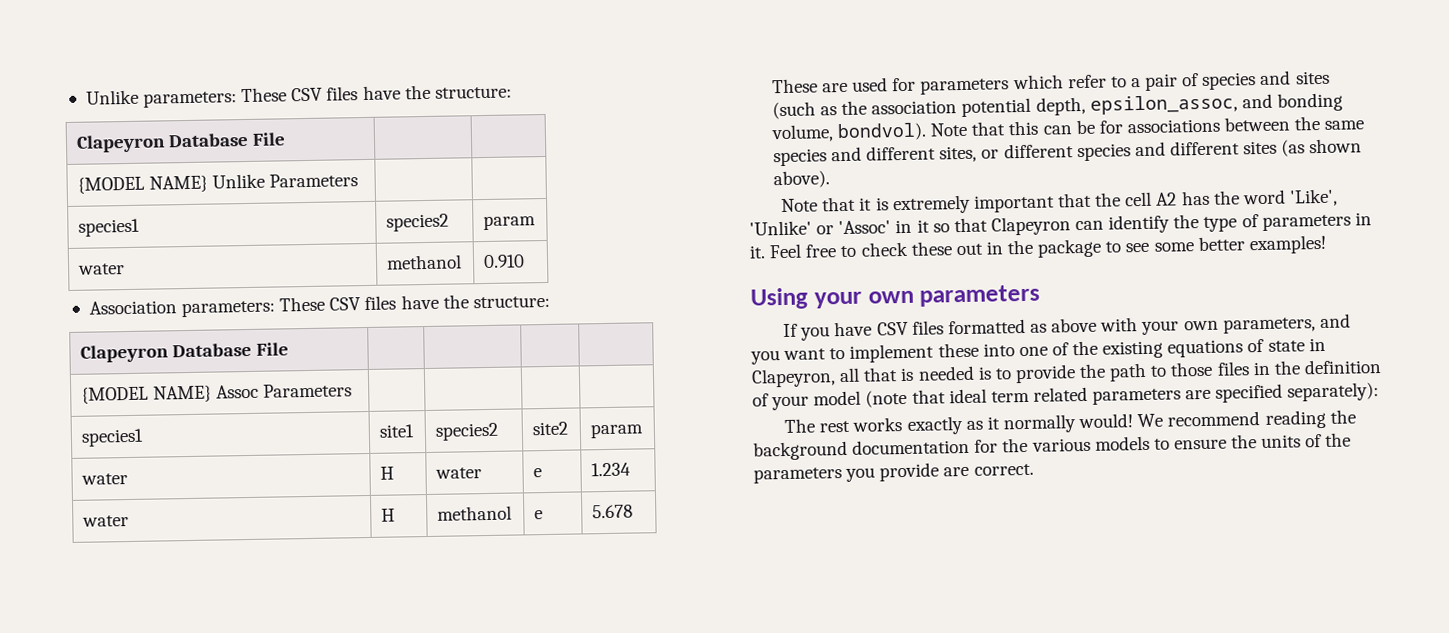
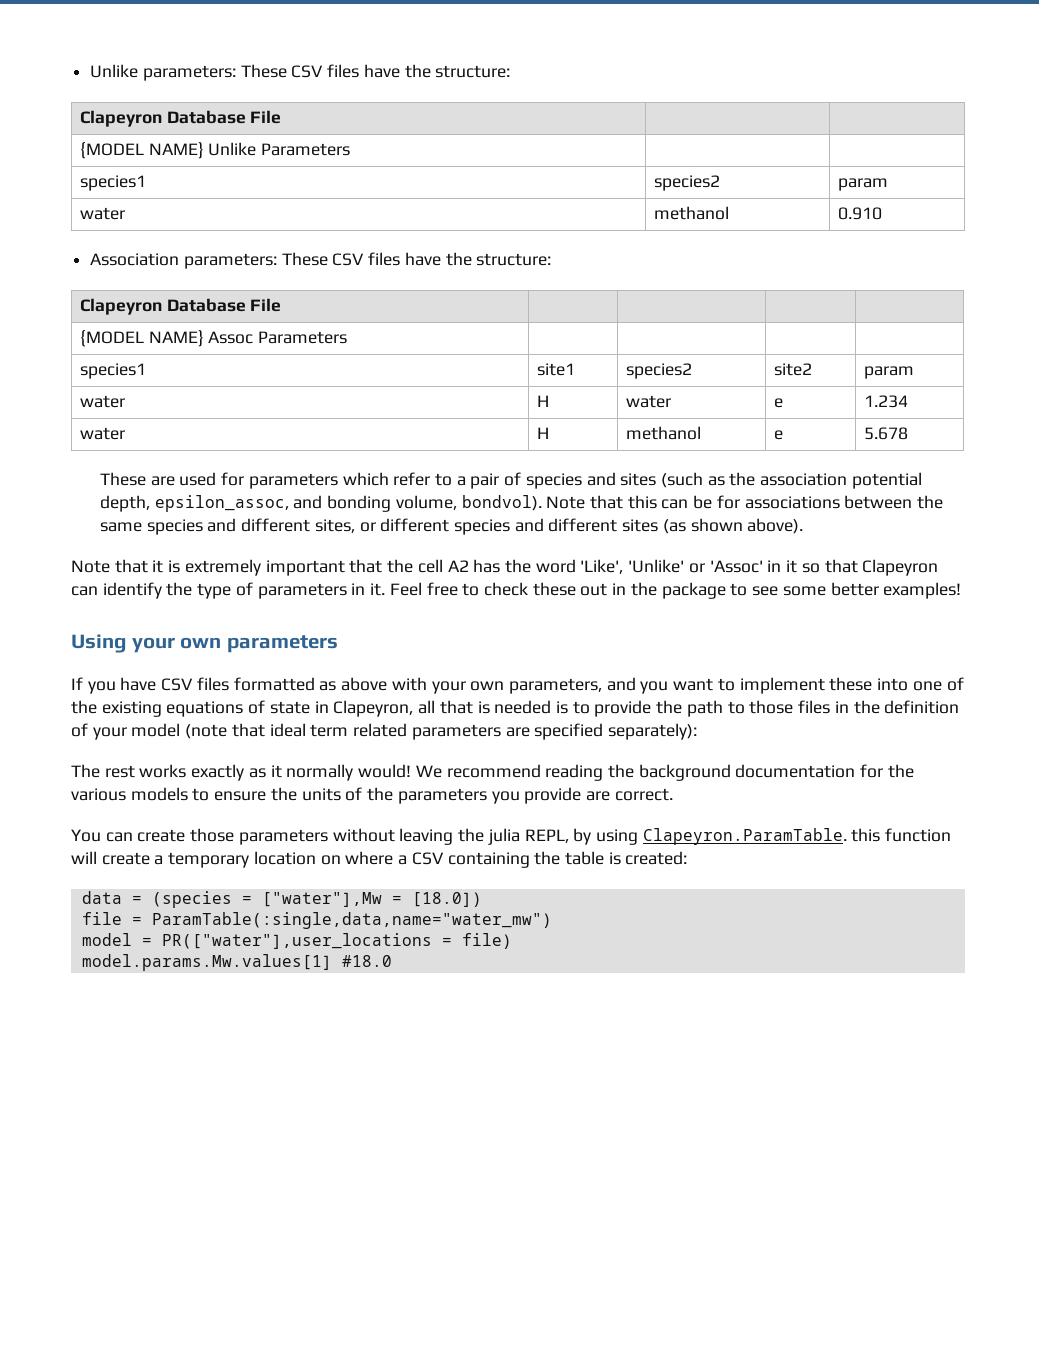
+ You can create those parameters without leaving the julia REPL, by using Clapeyron.ParamTable. this function will create a temporary location on where a CSV containing the table is created:
+ data = (species = ["water"],Mw = [18.0])
+ file = ParamTable(:single,data,name="water_mw")
+ model = PR(["water"],user_locations = file)
+ model.params.Mw.values[1] #18.0

